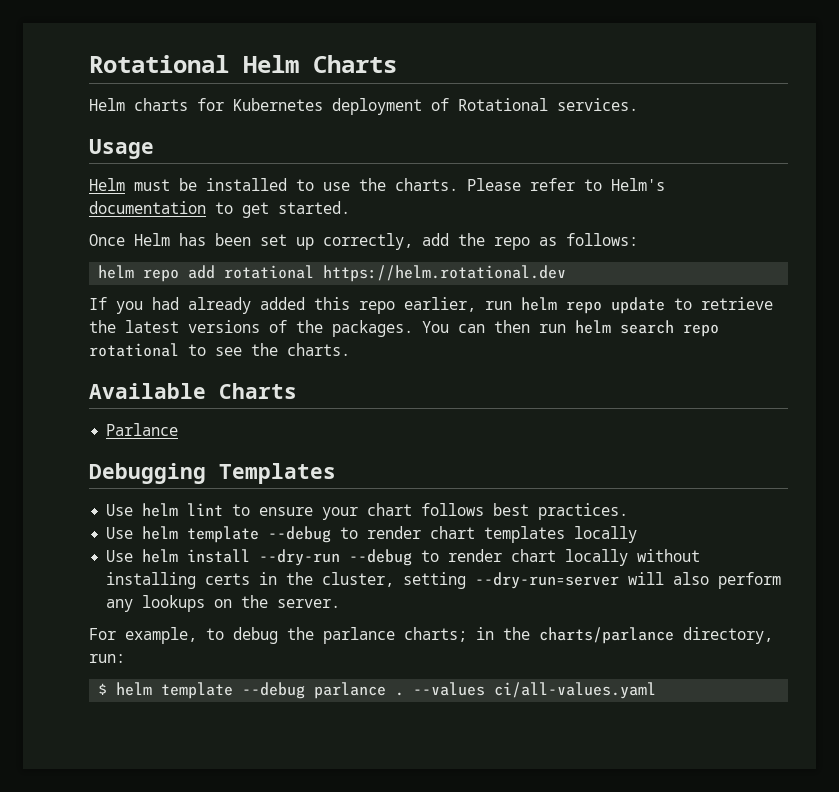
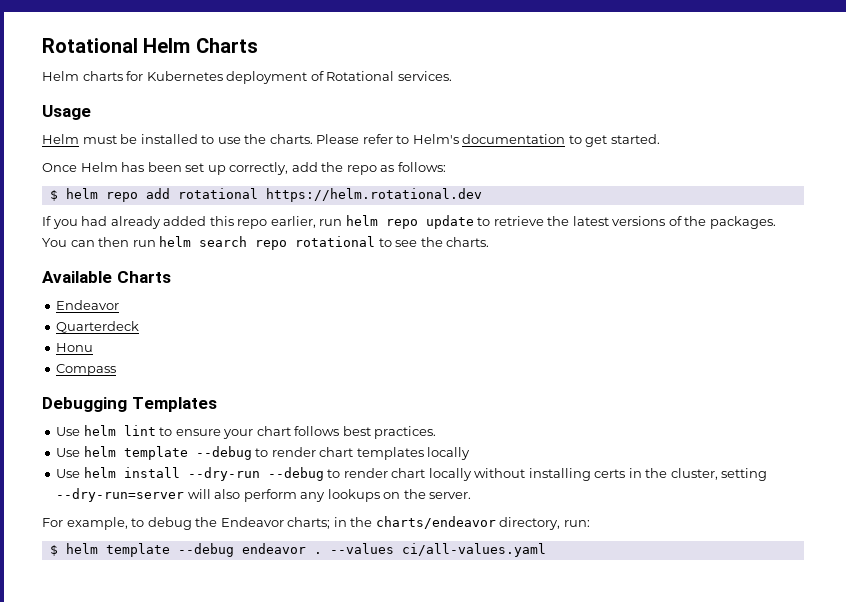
- helm repo add rotational https://helm.rotational.dev
+ $ helm repo add rotational https://helm.rotational.dev
  Available Charts
- Parlance
+ Endeavor
+ Quarterdeck
+ Honu
+ Compass
- For example, to debug the parlance charts; in the charts/parlance directory, run:
+ For example, to debug the Endeavor charts; in the charts/endeavor directory, run:
- $ helm template --debug parlance .
+ $ helm template --debug endeavor .

